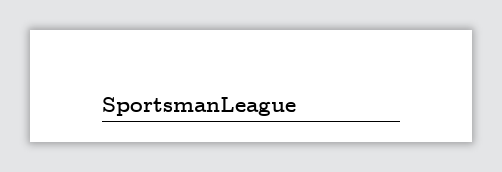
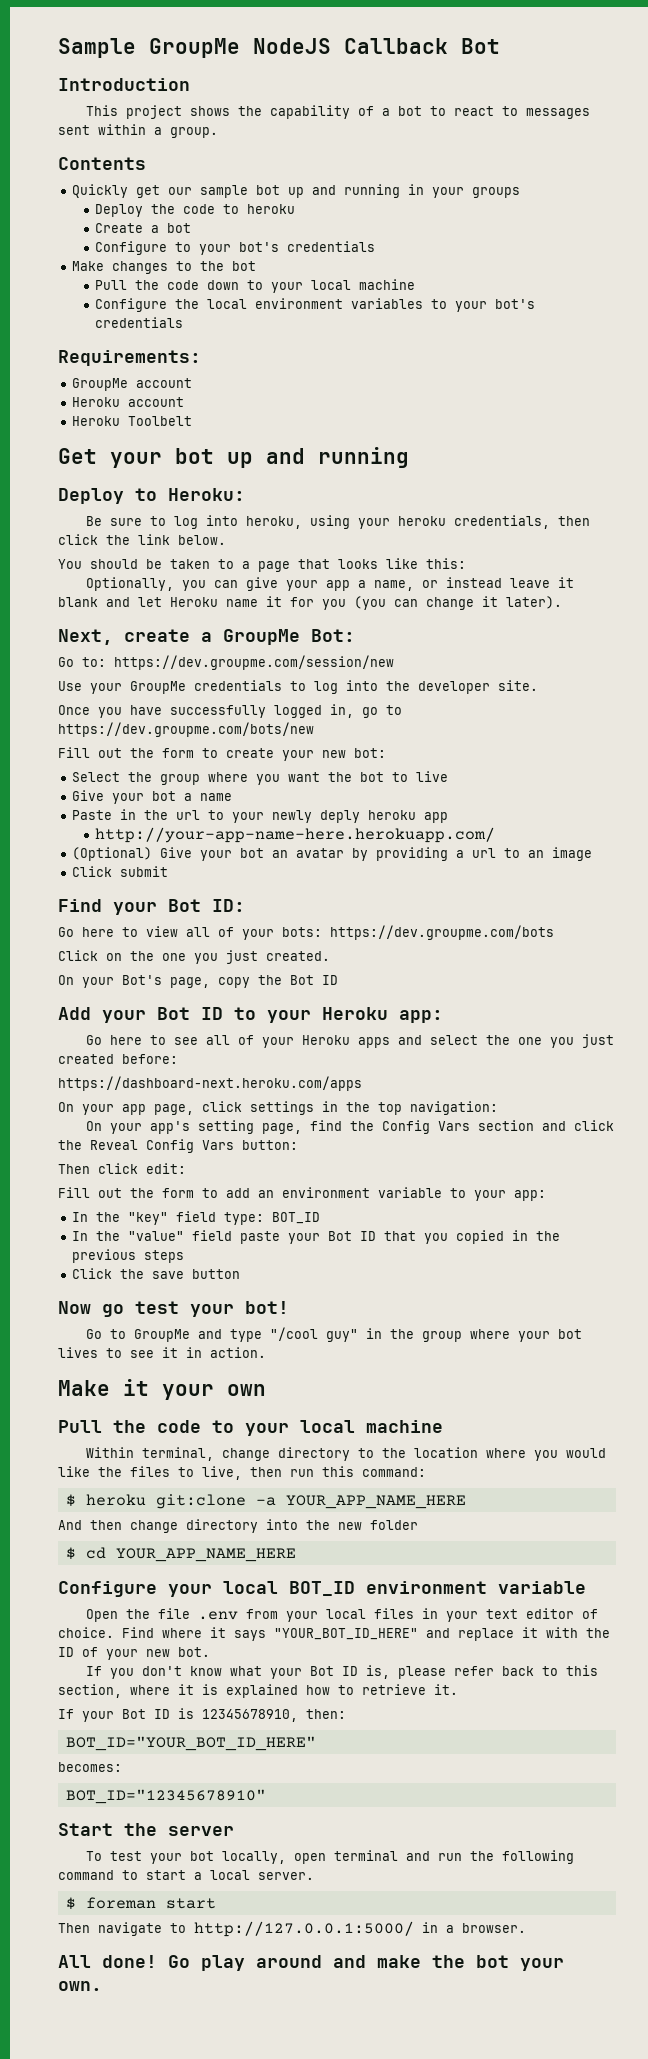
- SportsmanLeague
+ Sample GroupMe NodeJS Callback Bot
+ Introduction
+ This project shows the capability of a bot to react to messages sent within a group.
+ Contents
+ Quickly get our sample bot up and running in your groups
+ Deploy the code to heroku
+ Create a bot
+ Configure to your bot's credentials
+ Make changes to the bot
+ Pull the code down to your local machine
+ Configure the local environment variables to your bot's credentials
+ Requirements:
+ GroupMe account
+ Heroku account
+ Heroku Toolbelt
+ Get your bot up and running
+ Deploy to Heroku:
+ Be sure to log into heroku, using your heroku credentials, then click the link below.
+ You should be taken to a page that looks like this:
+ Optionally, you can give your app a name, or instead leave it blank and let Heroku name it for you (you can change it later).
+ Next, create a GroupMe Bot:
+ Go to: https://dev.groupme.com/session/new
+ Use your GroupMe credentials to log into the developer site.
+ Once you have successfully logged in, go to https://dev.groupme.com/bots/new
+ Fill out the form to create your new bot:
+ Select the group where you want the bot to live
+ Give your bot a name
+ Paste in the url to your newly deply heroku app
+ http://your-app-name-here.herokuapp.com/
+ (Optional) Give your bot an avatar by providing a url to an image
+ Click submit
+ Find your Bot ID:
+ Go here to view all of your bots: https://dev.groupme.com/bots
+ Click on the one you just created.
+ On your Bot's page, copy the Bot ID
+ Add your Bot ID to your Heroku app:
+ Go here to see all of your Heroku apps and select the one you just created before:
+ https://dashboard-next.heroku.com/apps
+ On your app page, click settings in the top navigation:
+ On your app's setting page, find the Config Vars section and click the Reveal Config Vars button:
+ Then click edit:
+ Fill out the form to add an environment variable to your app:
+ In the "key" field type: BOT_ID
+ In the "value" field paste your Bot ID that you copied in the previous steps
+ Click the save button
+ Now go test your bot!
+ Go to GroupMe and type "/cool guy" in the group where your bot lives to see it in action.
+ Make it your own
+ Pull the code to your local machine
+ Within terminal, change directory to the location where you would like the files to live, then run this command:
+ $ heroku git:clone -a YOUR_APP_NAME_HERE
+ And then change directory into the new folder
+ $ cd YOUR_APP_NAME_HERE
+ Configure your local BOT_ID environment variable
+ Open the file .env from your local files in your text editor of choice. Find where it says "YOUR_BOT_ID_HERE" and replace it with the ID of your new bot.
+ If you don't know what your Bot ID is, please refer back to this section, where it is explained how to retrieve it.
+ If your Bot ID is 12345678910, then:
+ BOT_ID="YOUR_BOT_ID_HERE"
+ becomes:
+ BOT_ID="12345678910"
+ Start the server
+ To test your bot locally, open terminal and run the following command to start a local server.
+ $ foreman start
+ Then navigate to http://127.0.0.1:5000/ in a browser.
+ All done! Go play around and make the bot your own.

